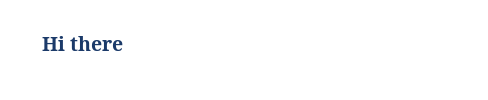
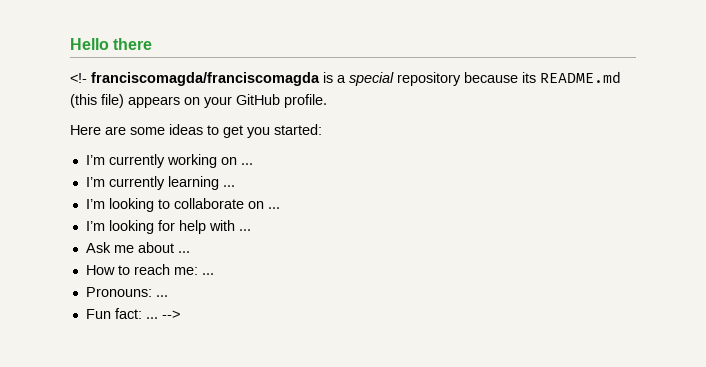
- Hi there
+ Hello there
+ <!- franciscomagda/franciscomagda is a special repository because its README.md (this file) appears on your GitHub profile.
+ Here are some ideas to get you started:
+ I’m currently working on ...
+ I’m currently learning ...
+ I’m looking to collaborate on ...
+ I’m looking for help with ...
+ Ask me about ...
+ How to reach me: ...
+ Pronouns: ...
+ Fun fact: ... -->

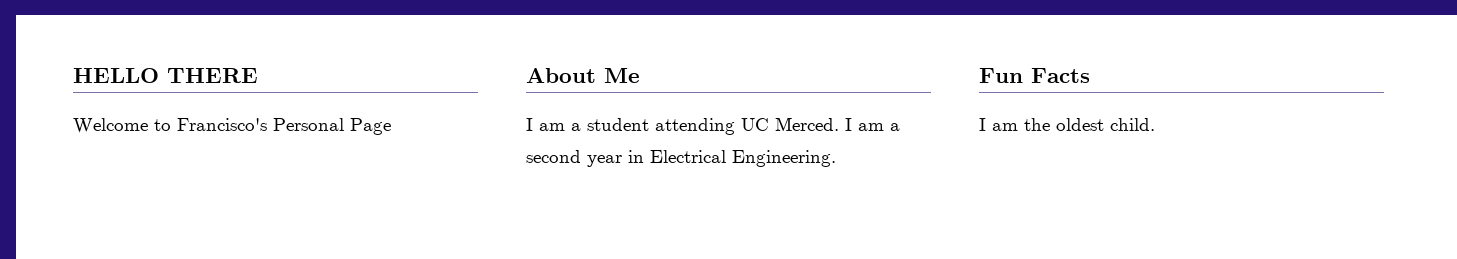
- Hello there
- <!- franciscomagda/franciscomagda is a special repository because its README.md (this file) appears on your GitHub profile.
- Here are some ideas to get you started:
- I’m currently working on ...
- I’m currently learning ...
- I’m looking to collaborate on ...
- I’m looking for help with ...
- Ask me about ...
- How to reach me: ...
- Pronouns: ...
- Fun fact: ... -->
+ HELLO THERE
+ Welcome to Francisco's Personal Page
+ About Me
+ I am a student attending UC Merced. I am a second year in Electrical Engineering.
+ Fun Facts
+ I am the oldest child.

